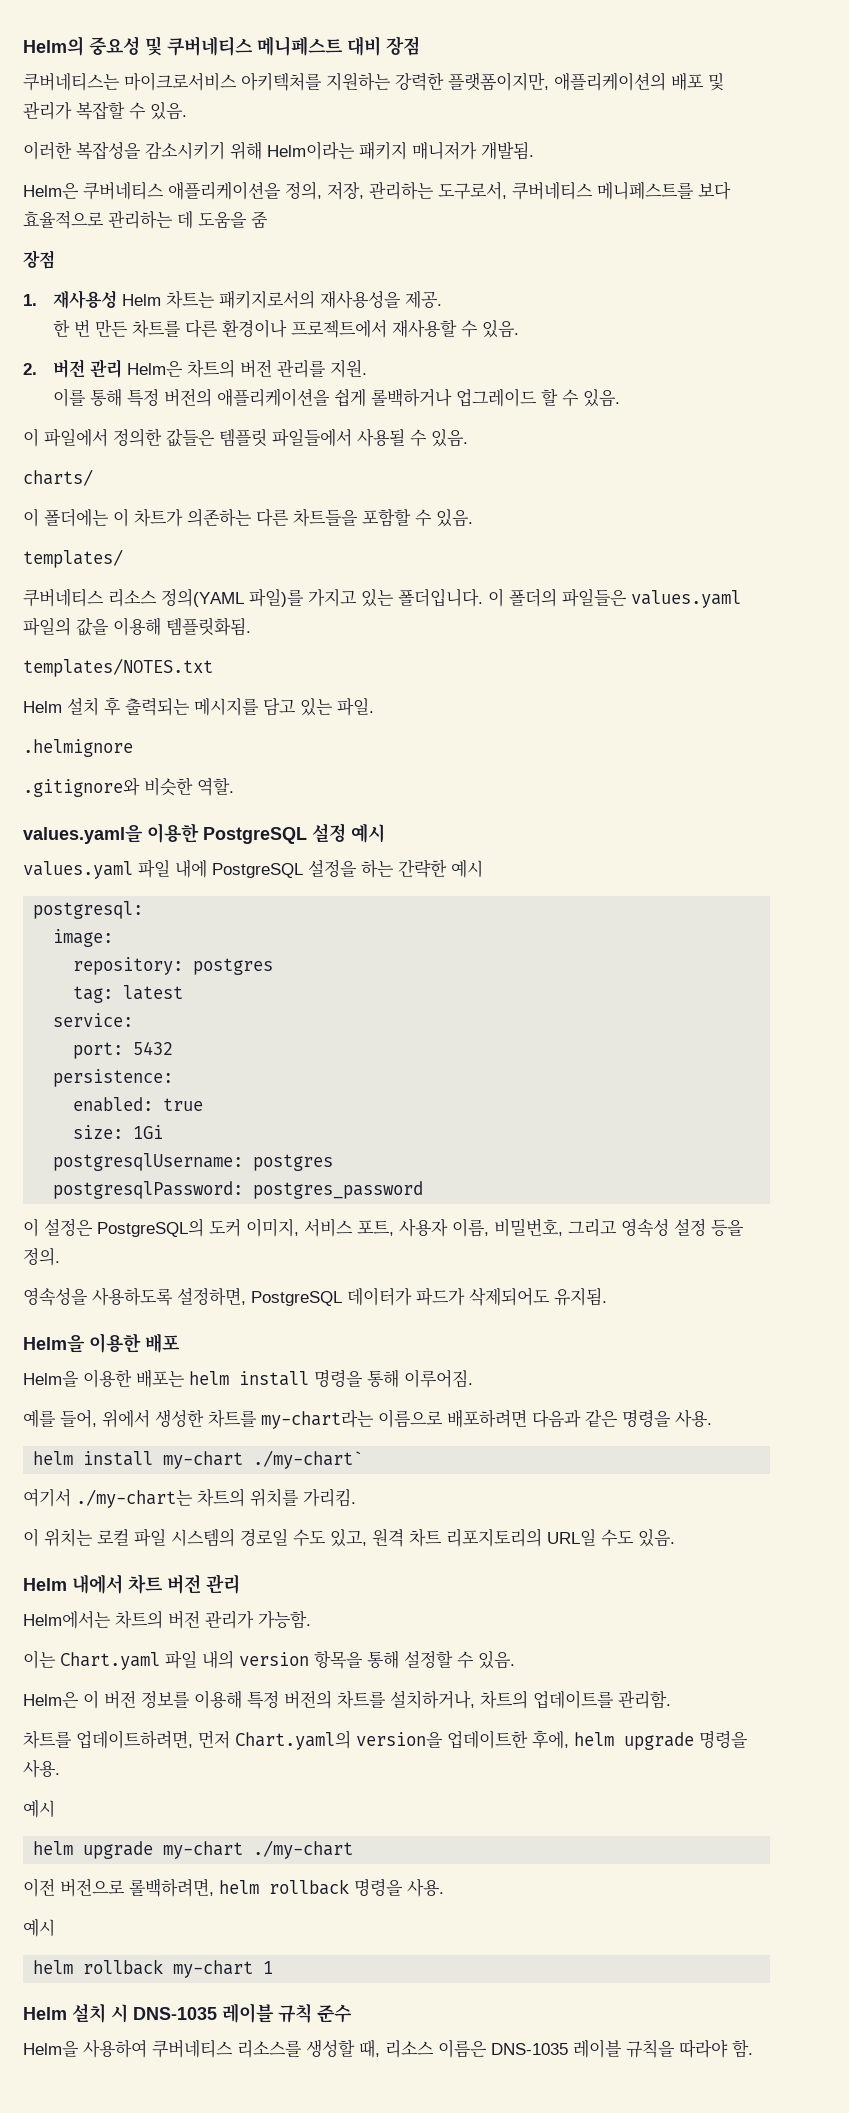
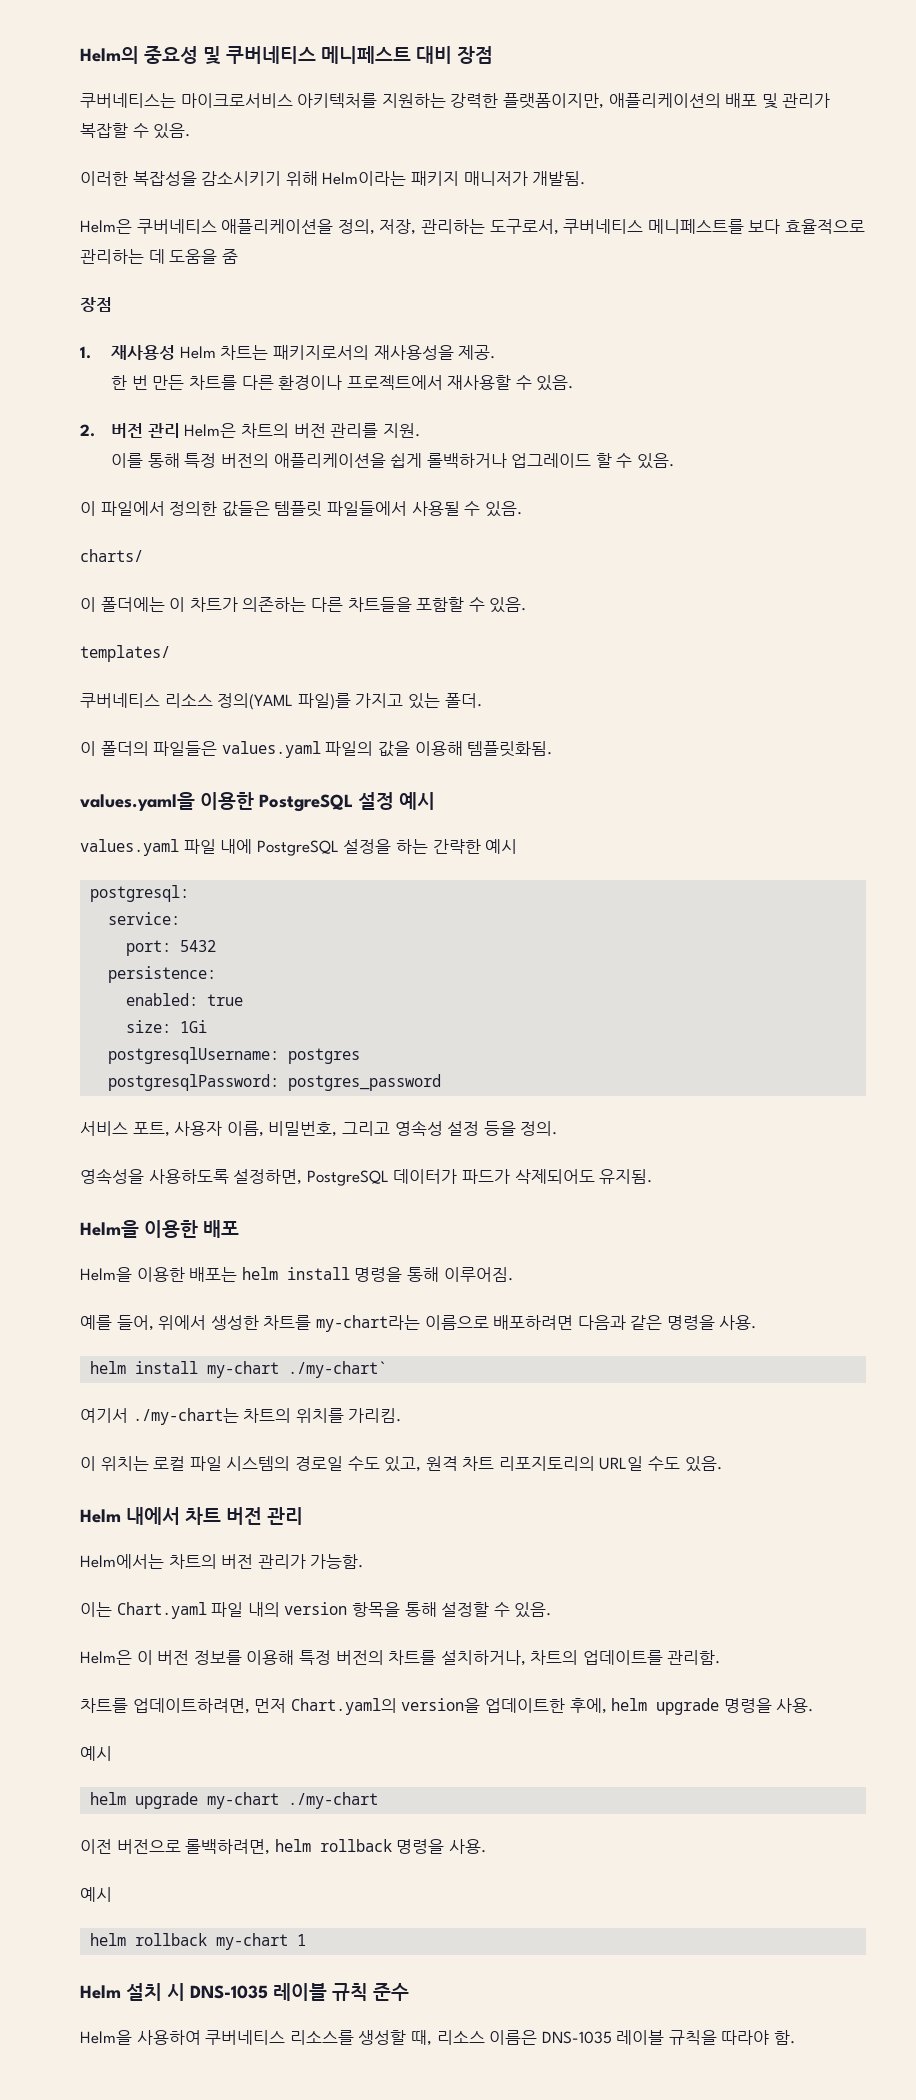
- 쿠버네티스 리소스 정의(YAML 파일)를 가지고 있는 폴더입니다. 이 폴더의 파일들은 values.yaml 파일의 값을 이용해 템플릿화됨.
+ 쿠버네티스 리소스 정의(YAML 파일)를 가지고 있는 폴더.
+ 이 폴더의 파일들은 values.yaml 파일의 값을 이용해 템플릿화됨.
- templates/NOTES.txt
- Helm 설치 후 출력되는 메시지를 담고 있는 파일.
- .helmignore
- .gitignore와 비슷한 역할.
- image:
- repository: postgres
- tag: latest
- 이 설정은 PostgreSQL의 도커 이미지, 서비스 포트, 사용자 이름, 비밀번호, 그리고 영속성 설정 등을 정의.
+ 서비스 포트, 사용자 이름, 비밀번호, 그리고 영속성 설정 등을 정의.

